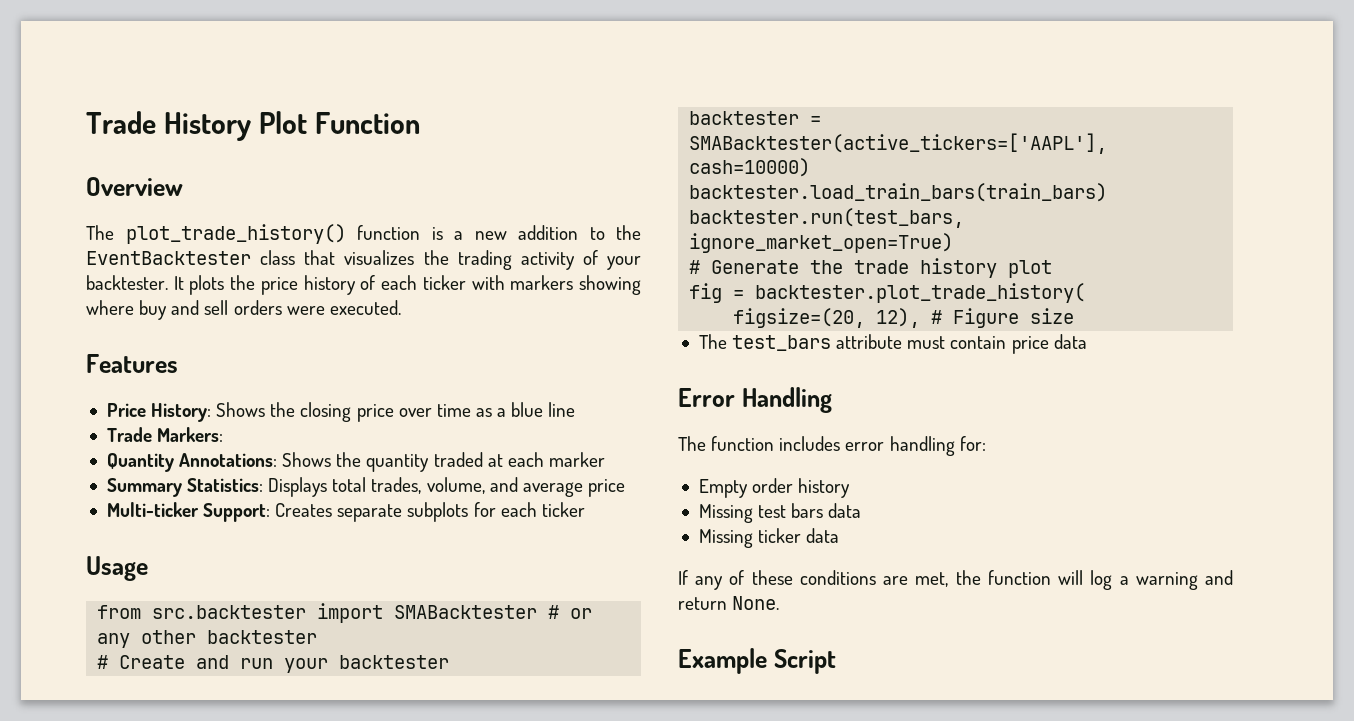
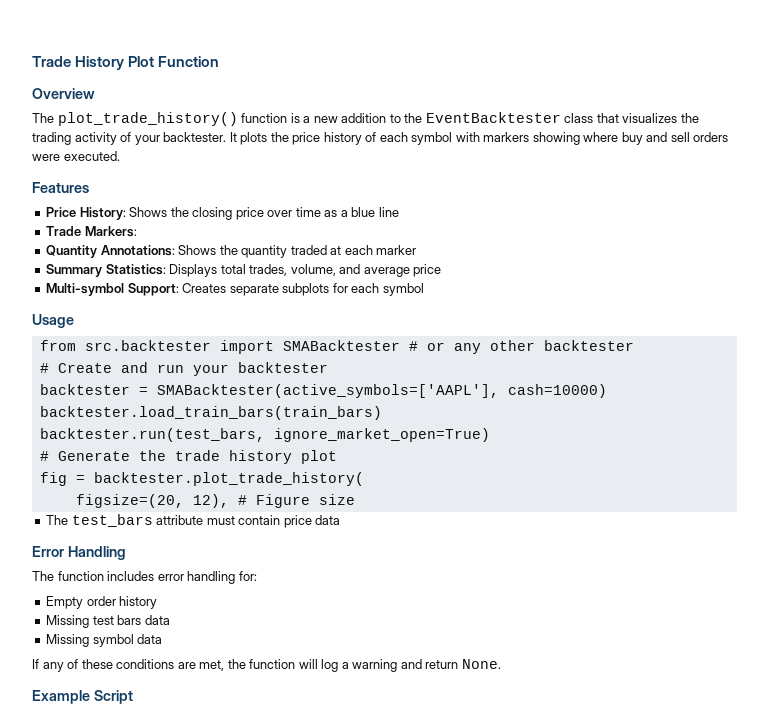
- It plots the price history of each ticker with markers showing where buy and sell orders were executed.
+ It plots the price history of each symbol with markers showing where buy and sell orders were executed.
- Multi-ticker Support: Creates separate subplots for each ticker
+ Multi-symbol Support: Creates separate subplots for each symbol
- backtester = SMABacktester(active_tickers=['AAPL'], cash=10000)
+ backtester = SMABacktester(active_symbols=['AAPL'], cash=10000)
- Missing ticker data
+ Missing symbol data

